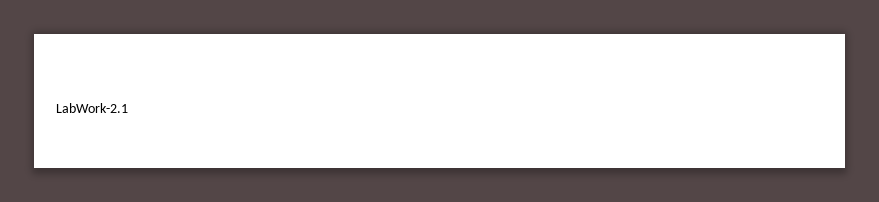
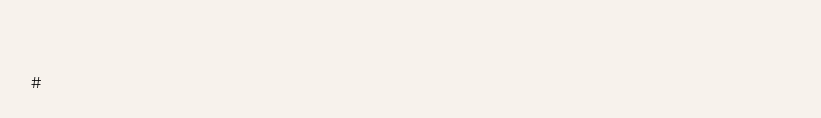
- LabWork-2.1
+ #

